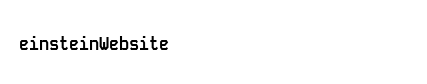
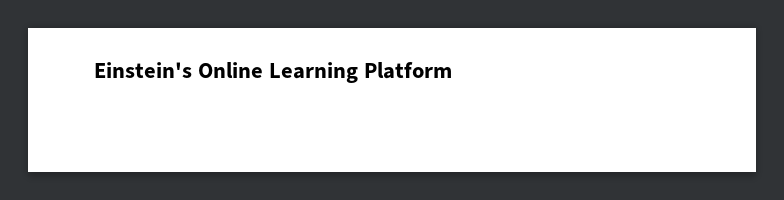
- einsteinWebsite
+ Einstein's Online Learning Platform

